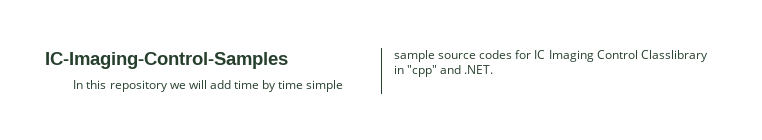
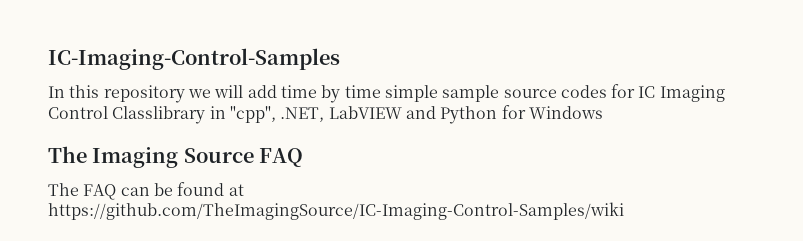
- In this repository we will add time by time simple sample source codes for IC Imaging Control Classlibrary in "cpp" and .NET.
+ In this repository we will add time by time simple sample source codes for IC Imaging Control Classlibrary in "cpp", .NET, LabVIEW and Python for Windows
+ The Imaging Source FAQ
+ The FAQ can be found at https://github.com/TheImagingSource/IC-Imaging-Control-Samples/wiki

